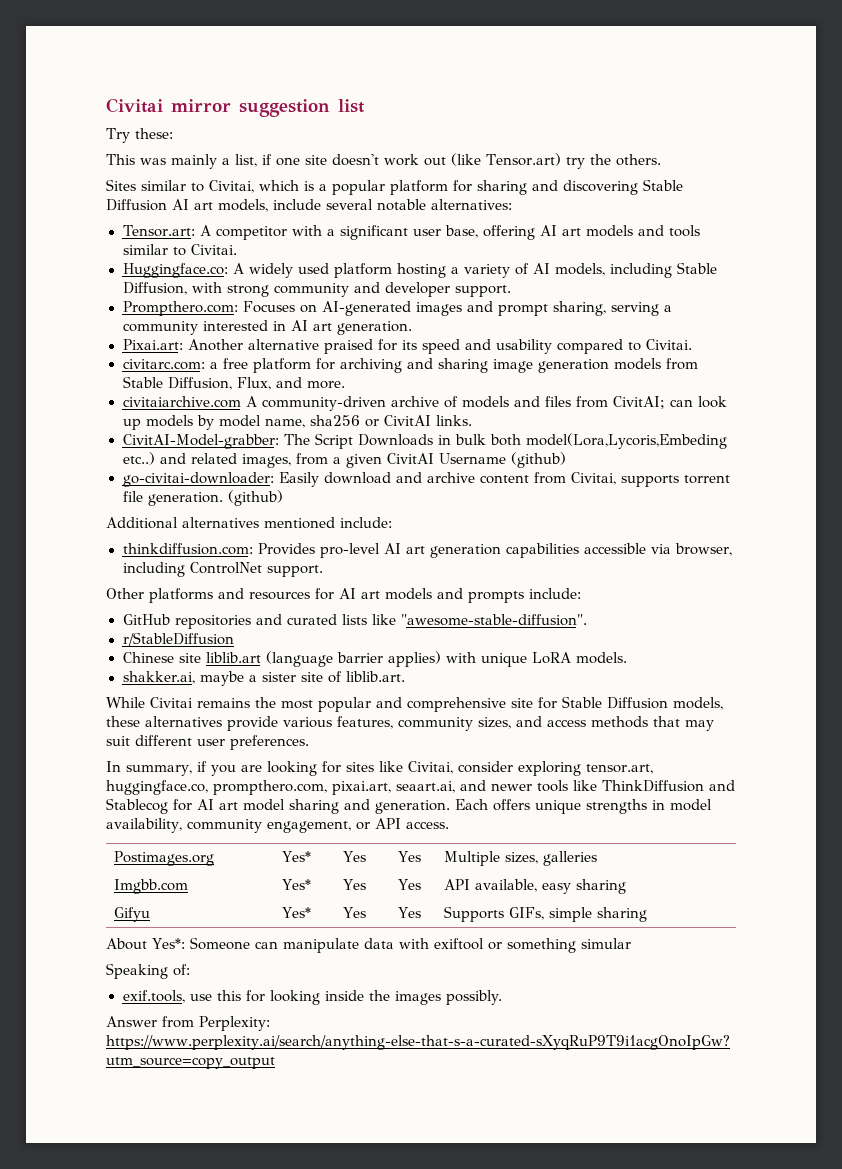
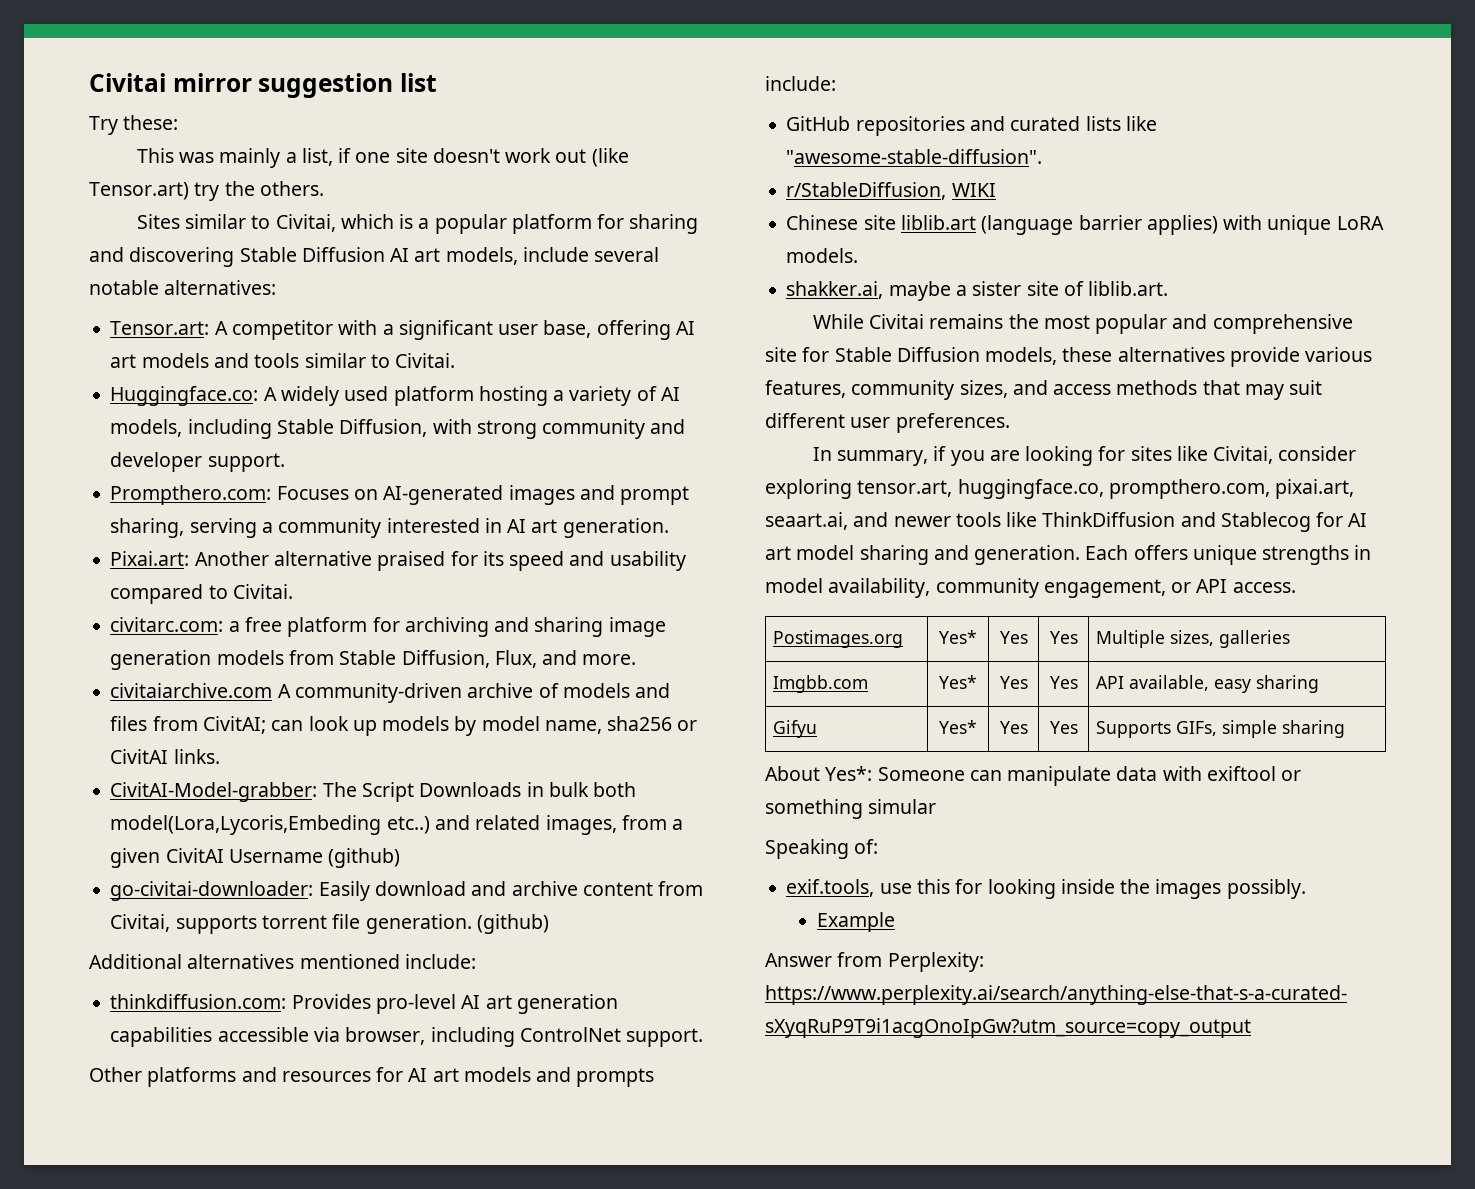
- r/StableDiffusion
+ r/StableDiffusion, WIKI
+ Example

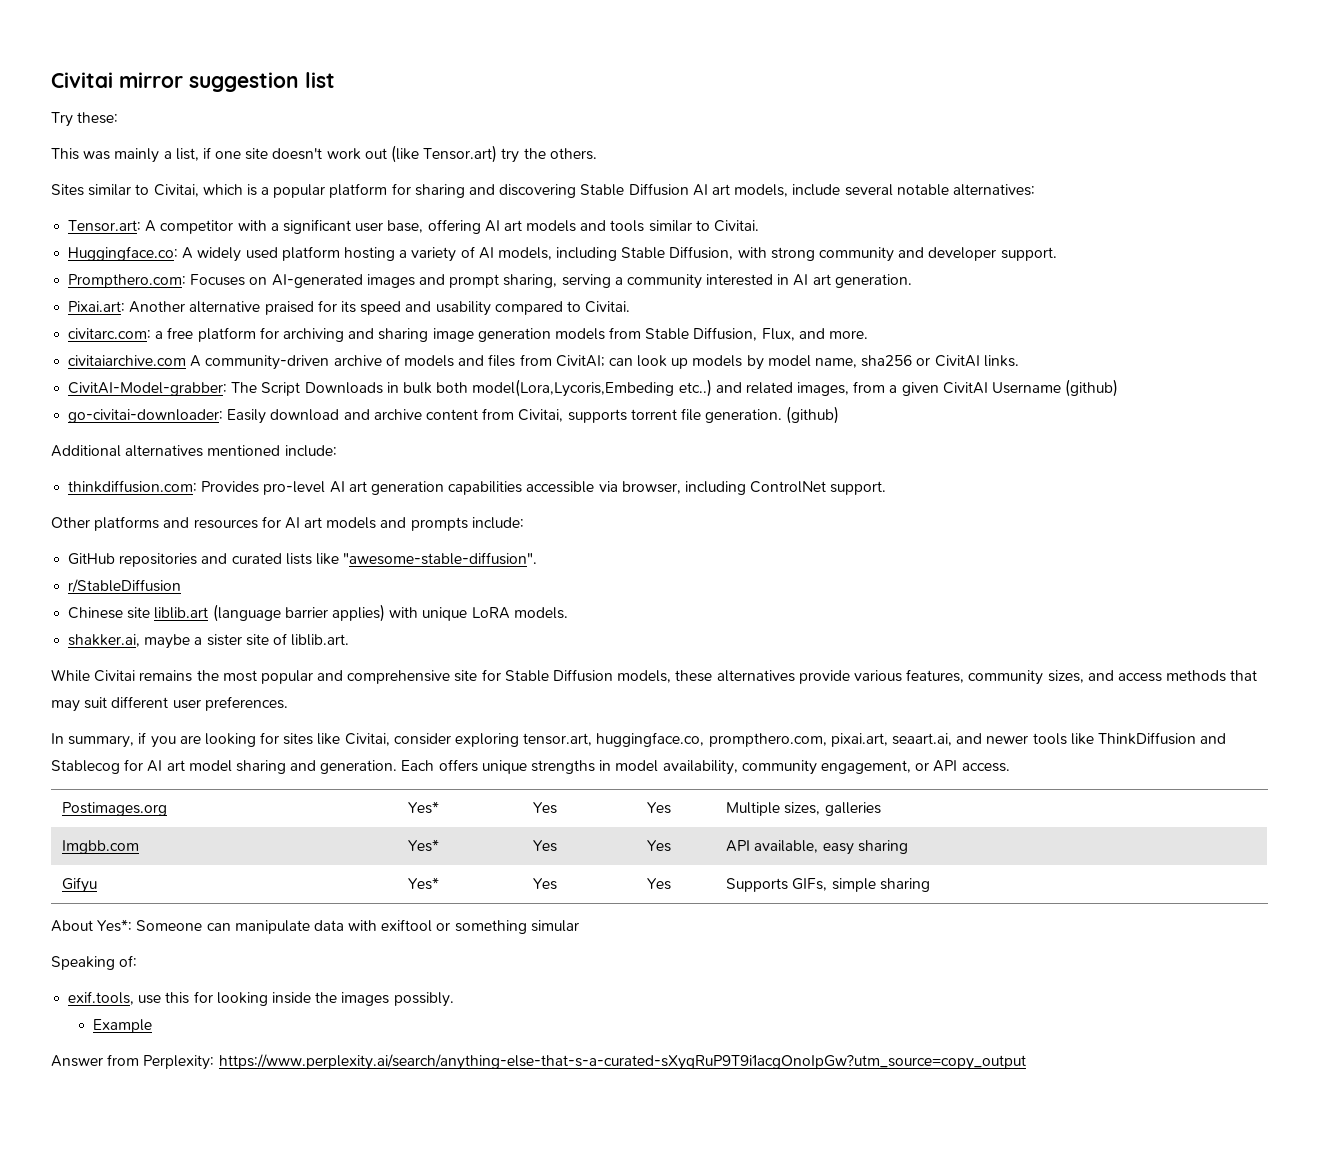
- r/StableDiffusion, WIKI
+ r/StableDiffusion

